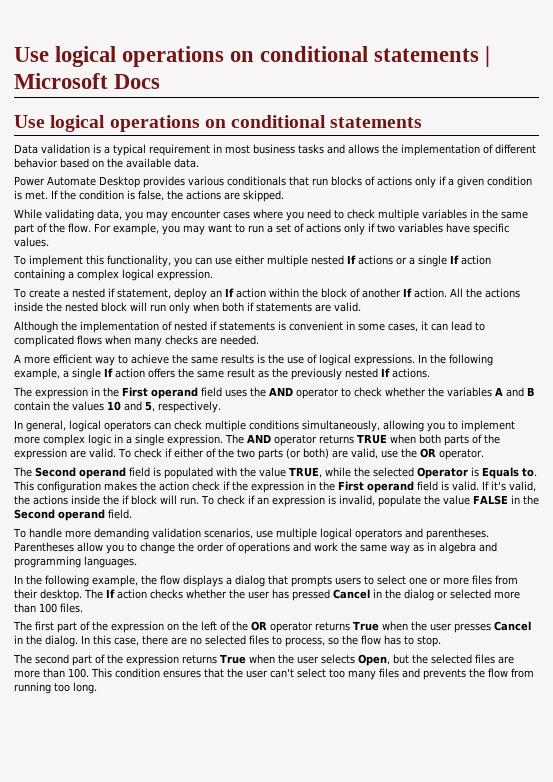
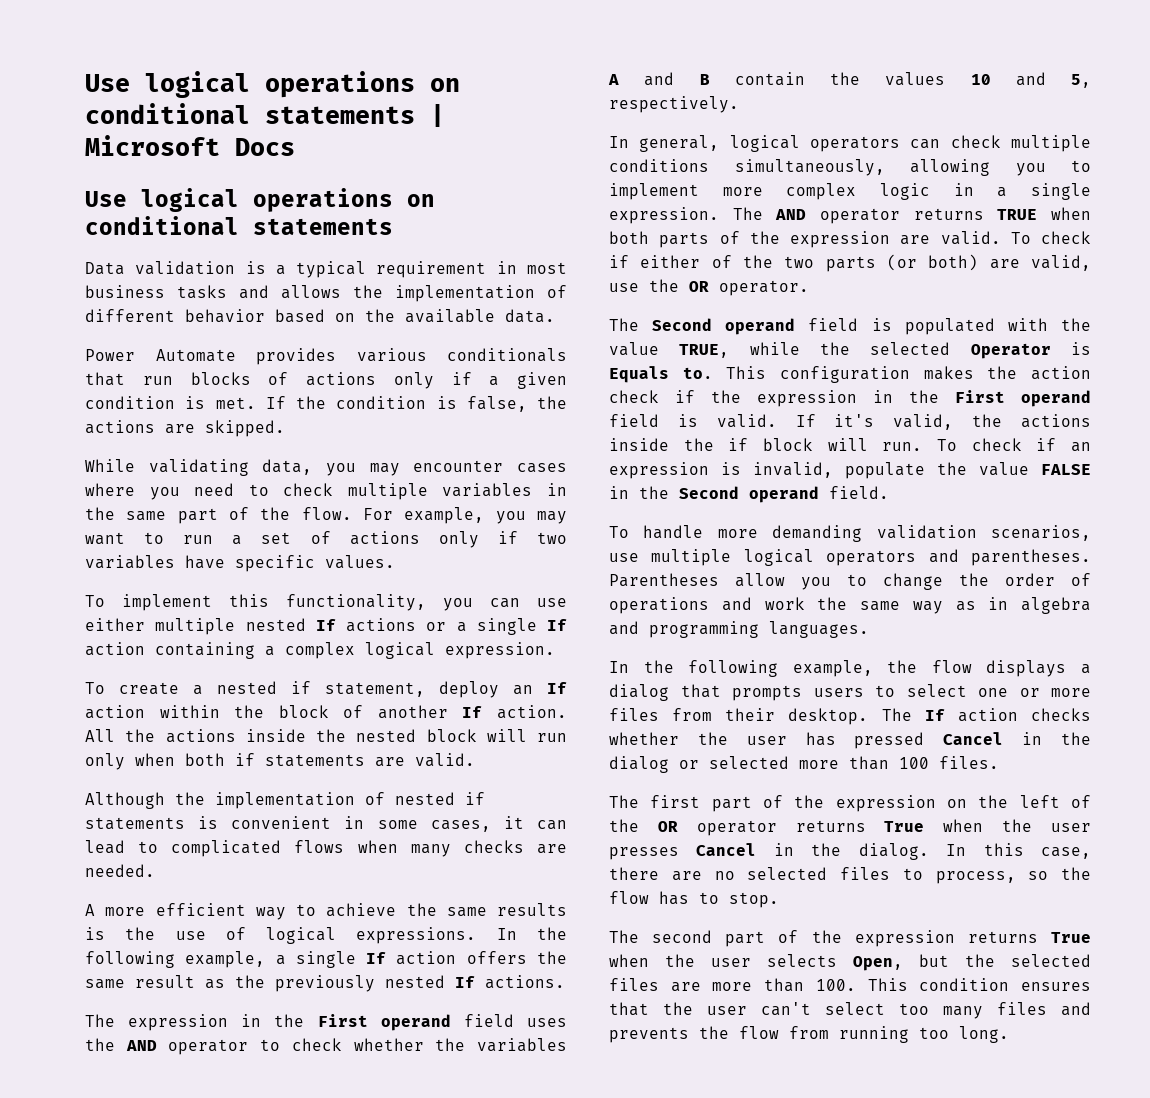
- Power Automate Desktop provides various conditionals that run blocks of actions only if a given condition is met.
+ Power Automate provides various conditionals that run blocks of actions only if a given condition is met.

